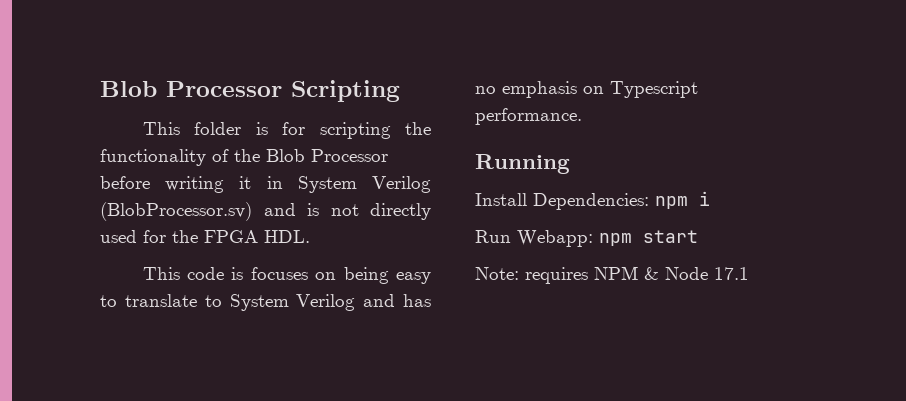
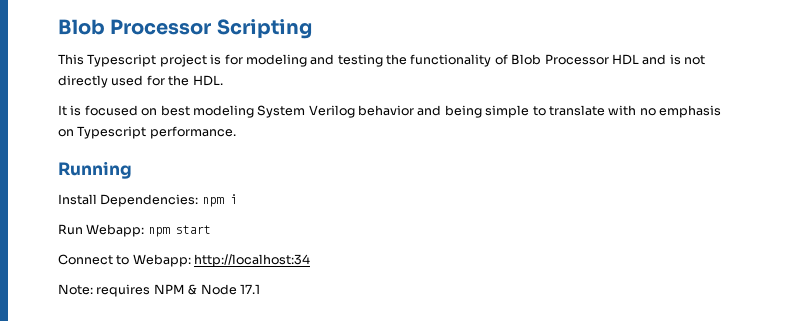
- This folder is for scripting the functionality of the Blob Processor before writing it in System Verilog (BlobProcessor.sv) and is not directly used for the FPGA HDL.
+ This Typescript project is for modeling and testing the functionality of Blob Processor HDL and is not directly used for the HDL.
- This code is focuses on being easy to translate to System Verilog and has no emphasis on Typescript performance.
+ It is focused on best modeling System Verilog behavior and being simple to translate with no emphasis on Typescript performance.
+ Connect to Webapp: http://localhost:34

